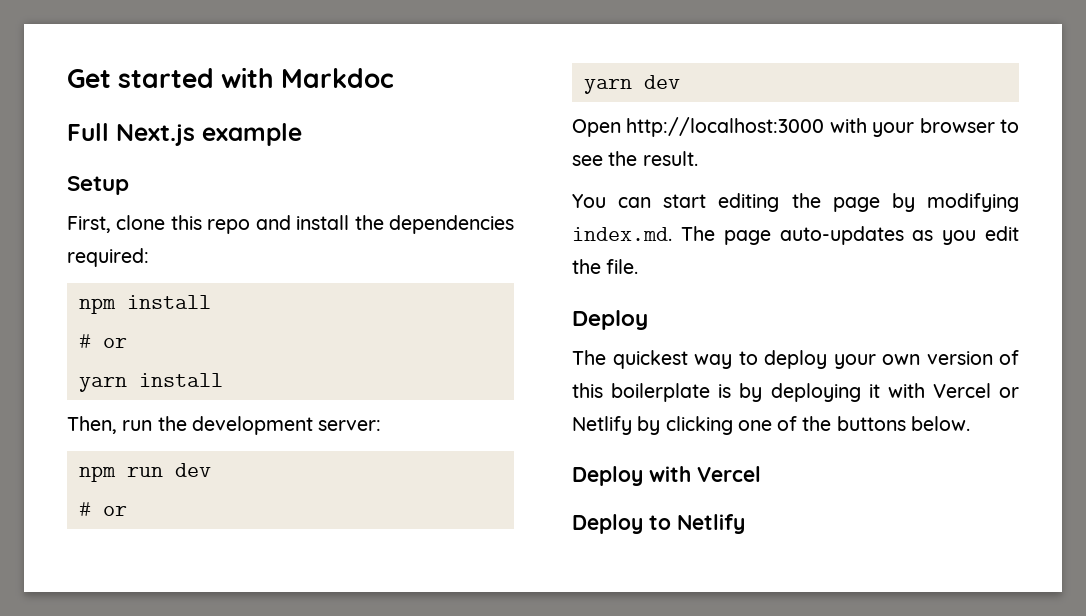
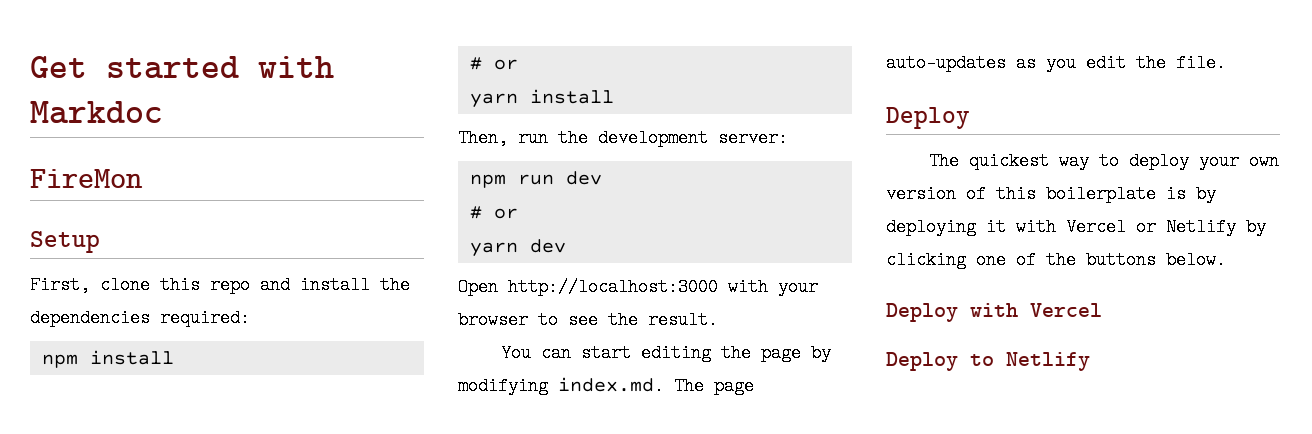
- Full Next.js example
+ FireMon

